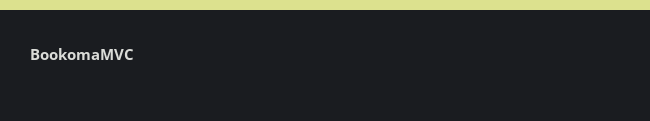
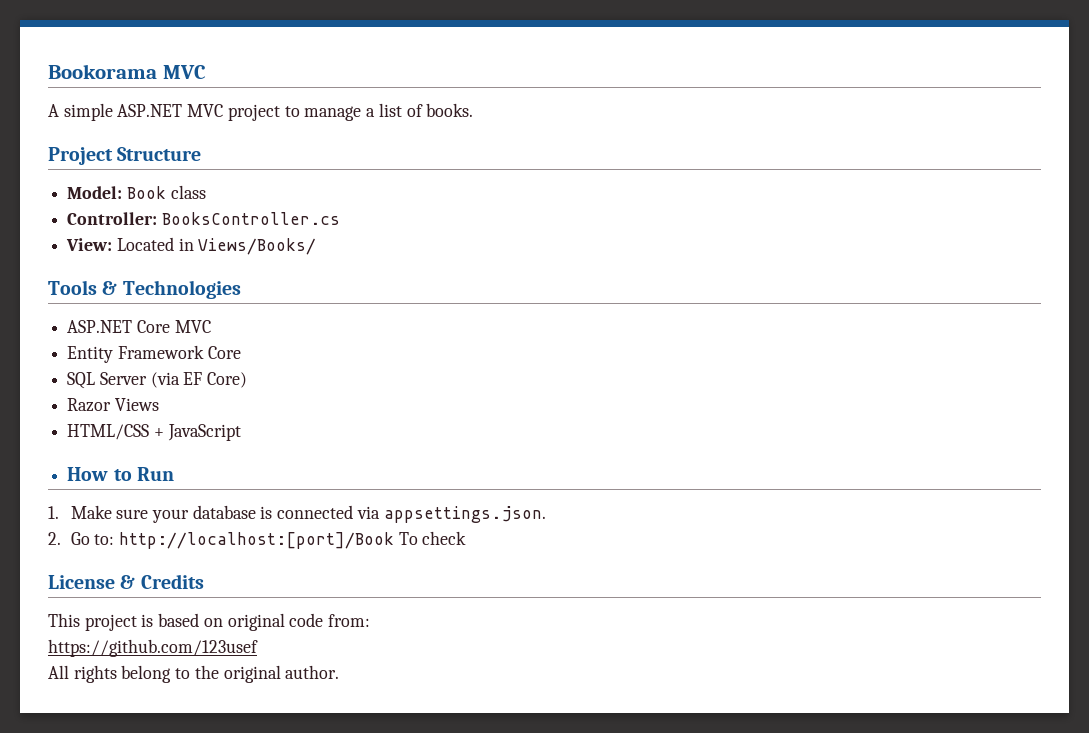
- BookomaMVC
+ Bookorama MVC
+ A simple ASP.NET MVC project to manage a list of books.
+ Project Structure
+ Model: Book class
+ Controller: BooksController.cs
+ View: Located in Views/Books/
+ Tools & Technologies
+ ASP.NET Core MVC
+ Entity Framework Core
+ SQL Server (via EF Core)
+ Razor Views
+ HTML/CSS + JavaScript
+ How to Run
+ 1. Make sure your database is connected via appsettings.json.
+ 2. Go to: http://localhost:[port]/Book To check
+ License & Credits
+ This project is based on original code from:
+ https://github.com/123usef
+ All rights belong to the original author.

